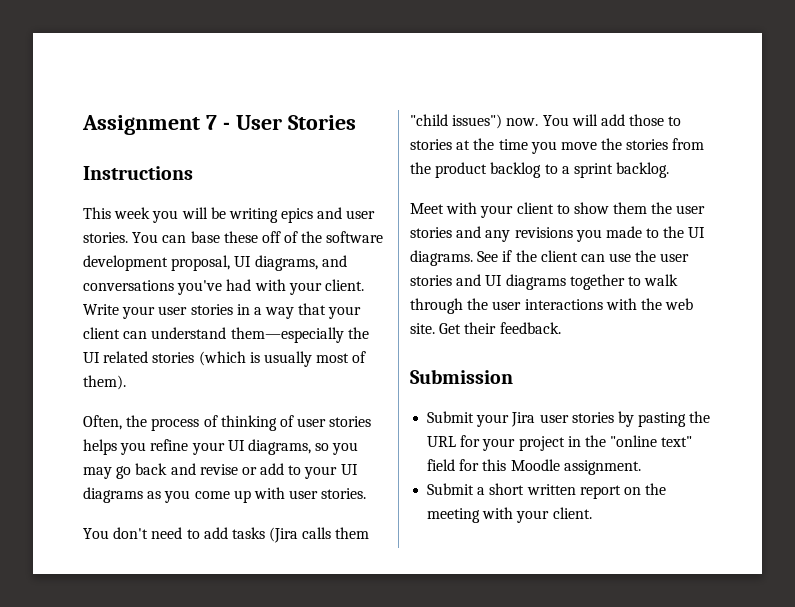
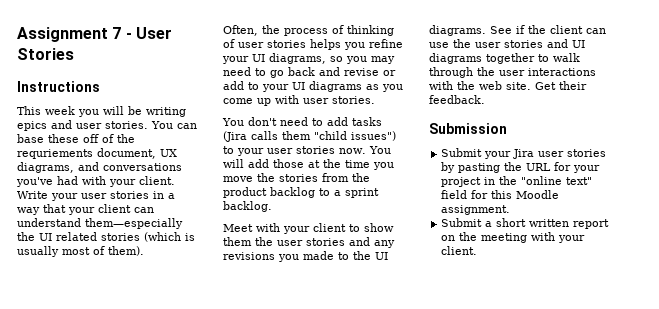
- You can base these off of the software development proposal, UI diagrams, and conversations you've had with your client.
+ You can base these off of the requriements document, UX diagrams, and conversations you've had with your client.
- Often, the process of thinking of user stories helps you refine your UI diagrams, so you may go back and revise or add to your UI diagrams as you come up with user stories.
+ Often, the process of thinking of user stories helps you refine your UI diagrams, so you may need to go back and revise or add to your UI diagrams as you come up with user stories.
- You don't need to add tasks (Jira calls them "child issues") now.
+ You don't need to add tasks (Jira calls them "child issues") to your user stories now.
- You will add those to stories at the time you move the stories from the product backlog to a sprint backlog.
+ You will add those at the time you move the stories from the product backlog to a sprint backlog.

